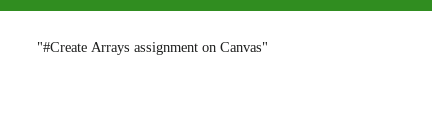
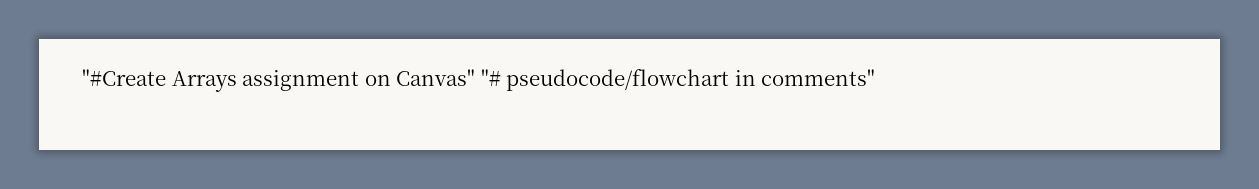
- "#Create Arrays assignment on Canvas"
+ "#Create Arrays assignment on Canvas" "# pseudocode/flowchart in comments"

